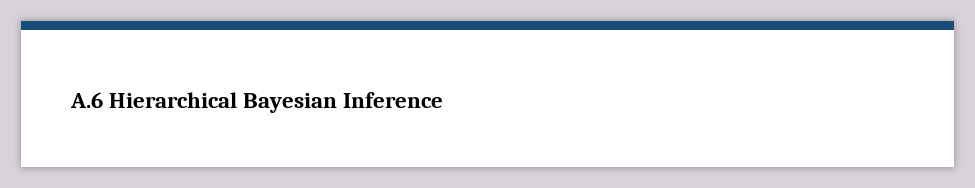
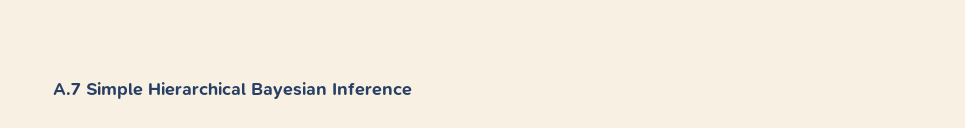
- A.6 Hierarchical Bayesian Inference
+ A.7 Simple Hierarchical Bayesian Inference

